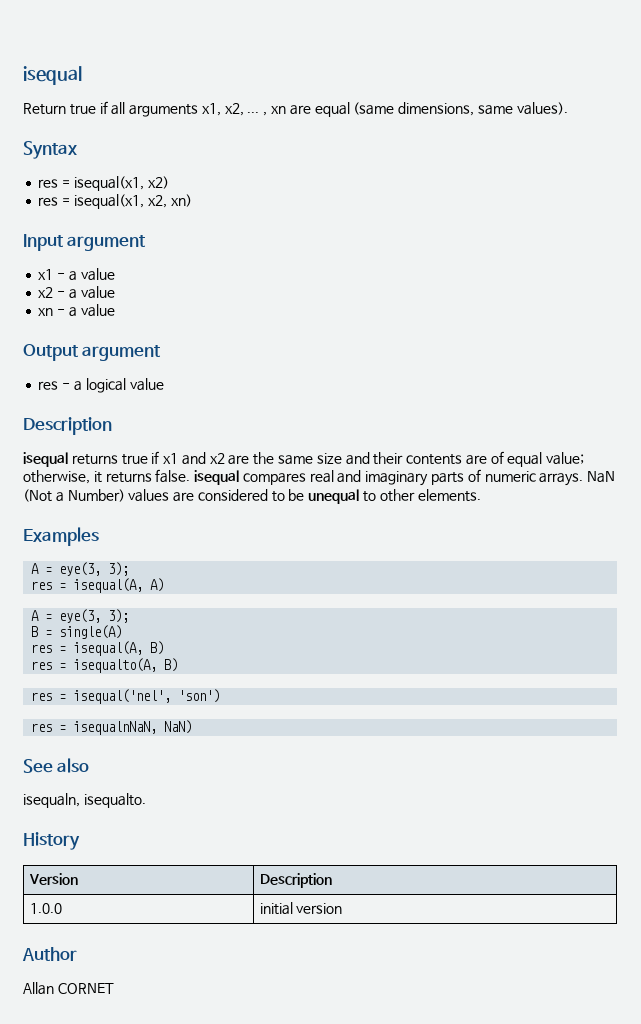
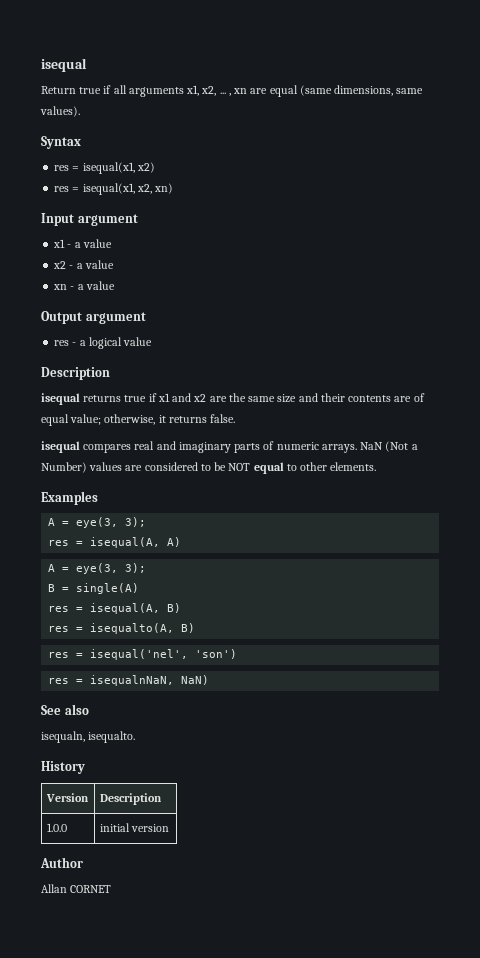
- isequal returns true if x1 and x2 are the same size and their contents are of equal value; otherwise, it returns false. isequal compares real and imaginary parts of numeric arrays.
+ isequal returns true if x1 and x2 are the same size and their contents are of equal value; otherwise, it returns false.
+ isequal compares real and imaginary parts of numeric arrays.
- NaN (Not a Number) values are considered to be unequal to other elements.
+ NaN (Not a Number) values are considered to be NOT equal to other elements.

